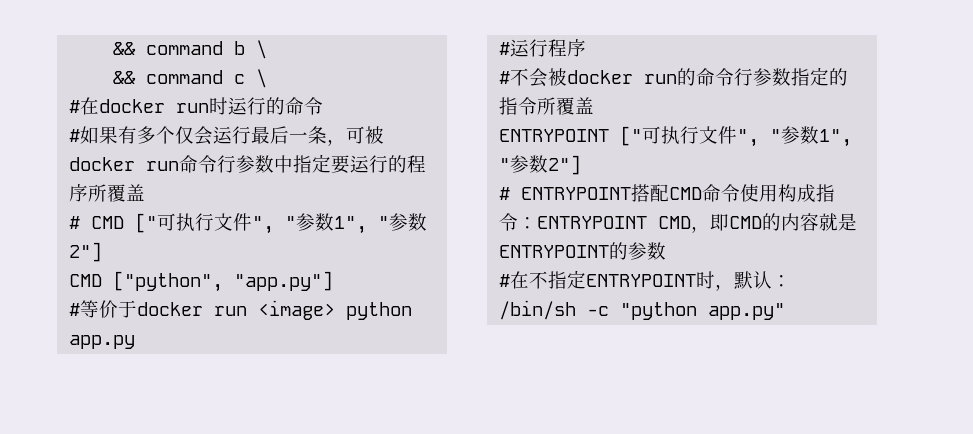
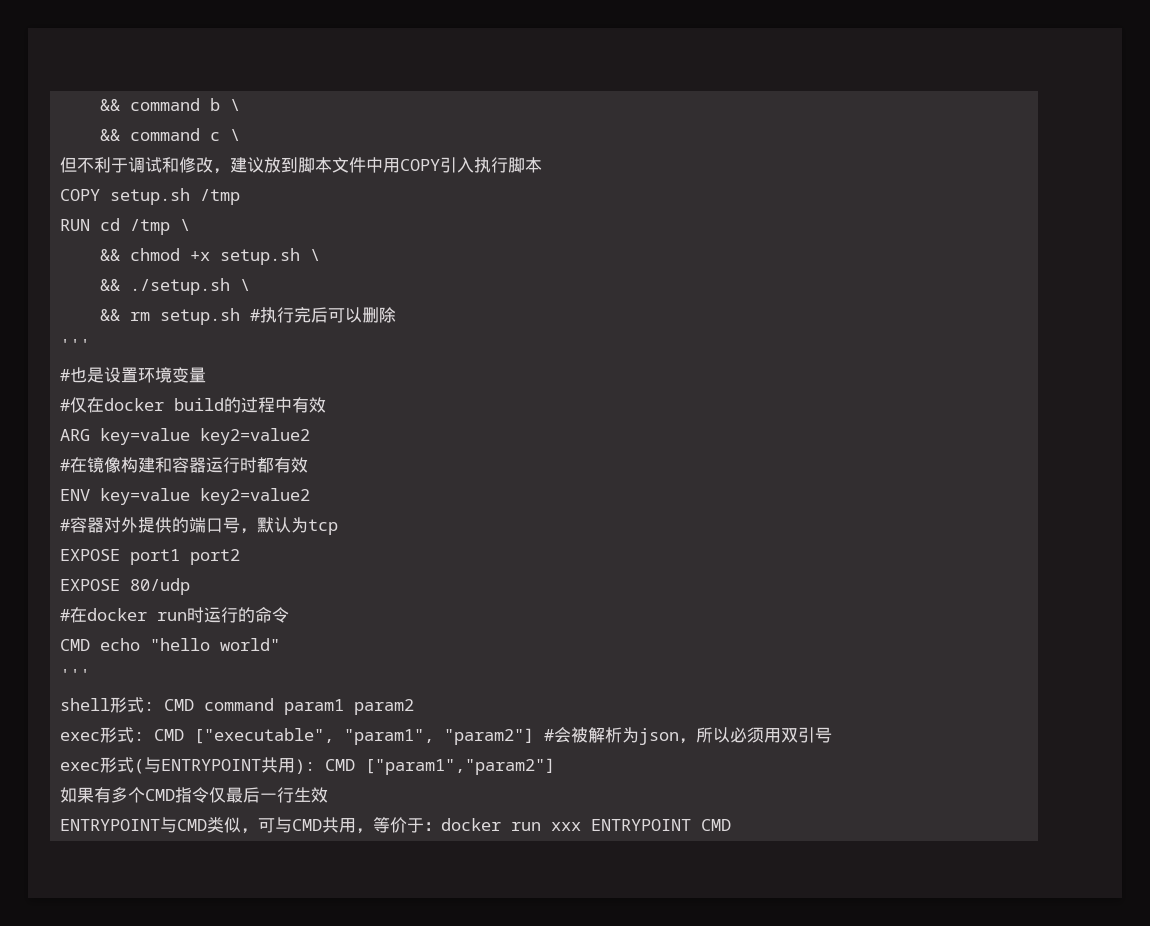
+ 但不利于调试和修改，建议放到脚本文件中用COPY引入执行脚本
+ COPY setup.sh /tmp
+ RUN cd /tmp \
+ && chmod +x setup.sh \
+ && ./setup.sh \
+ && rm setup.sh #执行完后可以删除
+ '''
+ #也是设置环境变量
+ #仅在docker build的过程中有效
+ ARG key=value key2=value2
+ #在镜像构建和容器运行时都有效
+ ENV key=value key2=value2
+ #容器对外提供的端口号，默认为tcp
+ EXPOSE port1 port2
+ EXPOSE 80/udp
- #如果有多个仅会运行最后一条，可被docker run命令行参数中指定要运行的程序所覆盖
- # CMD ["可执行文件", "参数1", "参数2"]
- CMD ["python", "app.py"]
- #等价于docker run <image> python app.py
- #运行程序
- #不会被docker run的命令行参数指定的指令所覆盖
- ENTRYPOINT ["可执行文件", "参数1", "参数2"]
- # ENTRYPOINT搭配CMD命令使用构成指令：ENTRYPOINT CMD，即CMD的内容就是ENTRYPOINT的参数
- #在不指定ENTRYPOINT时，默认：/bin/sh -c "python app.py"
+ CMD echo "hello world"
+ '''
+ shell形式: CMD command param1 param2
+ exec形式: CMD ["executable", "param1", "param2"] #会被解析为json，所以必须用双引号
+ exec形式(与ENTRYPOINT共用): CMD ["param1","param2"]
+ 如果有多个CMD指令仅最后一行生效
+ ENTRYPOINT与CMD类似，可与CMD共用，等价于：docker run xxx ENTRYPOINT CMD

